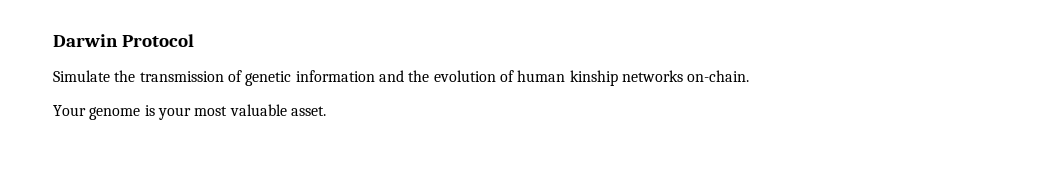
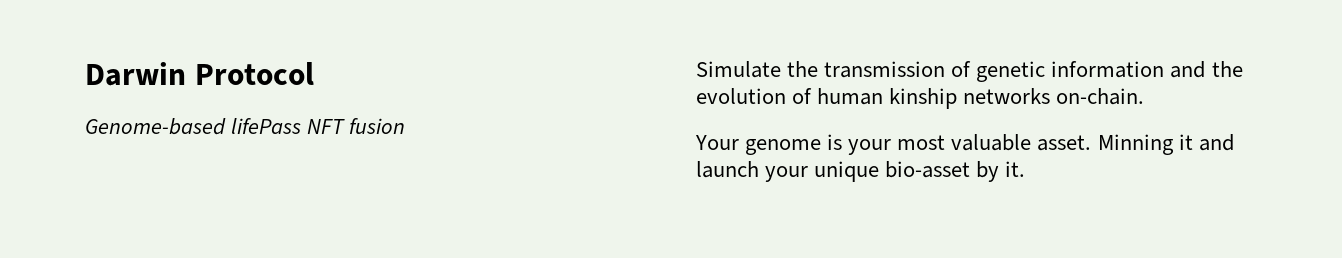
+ Genome-based lifePass NFT fusion
+ Minning it and launch your unique bio-asset by it.

